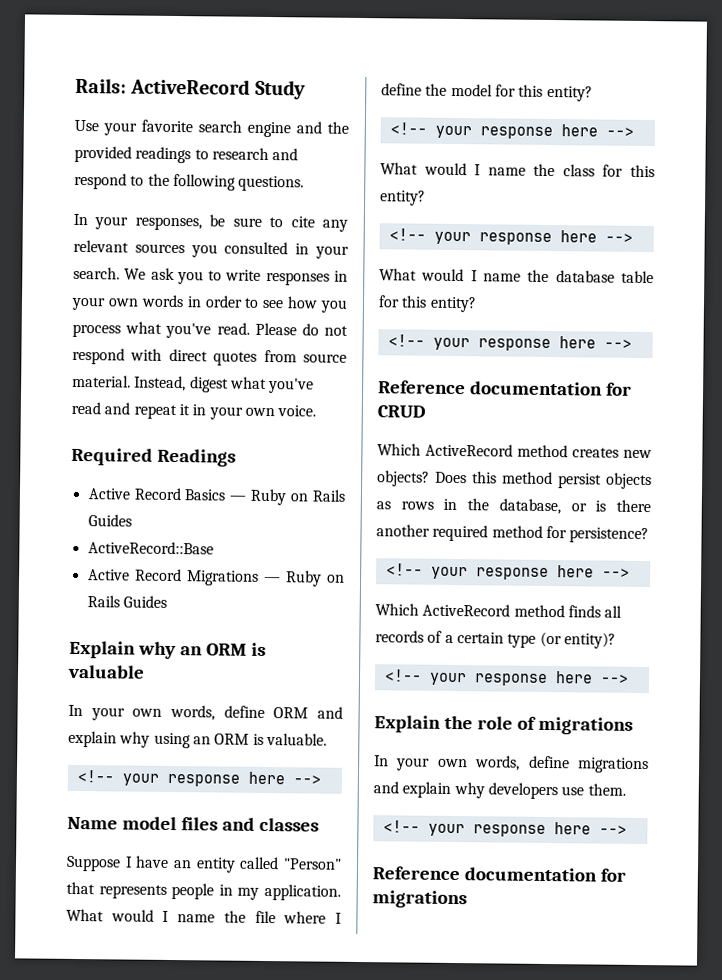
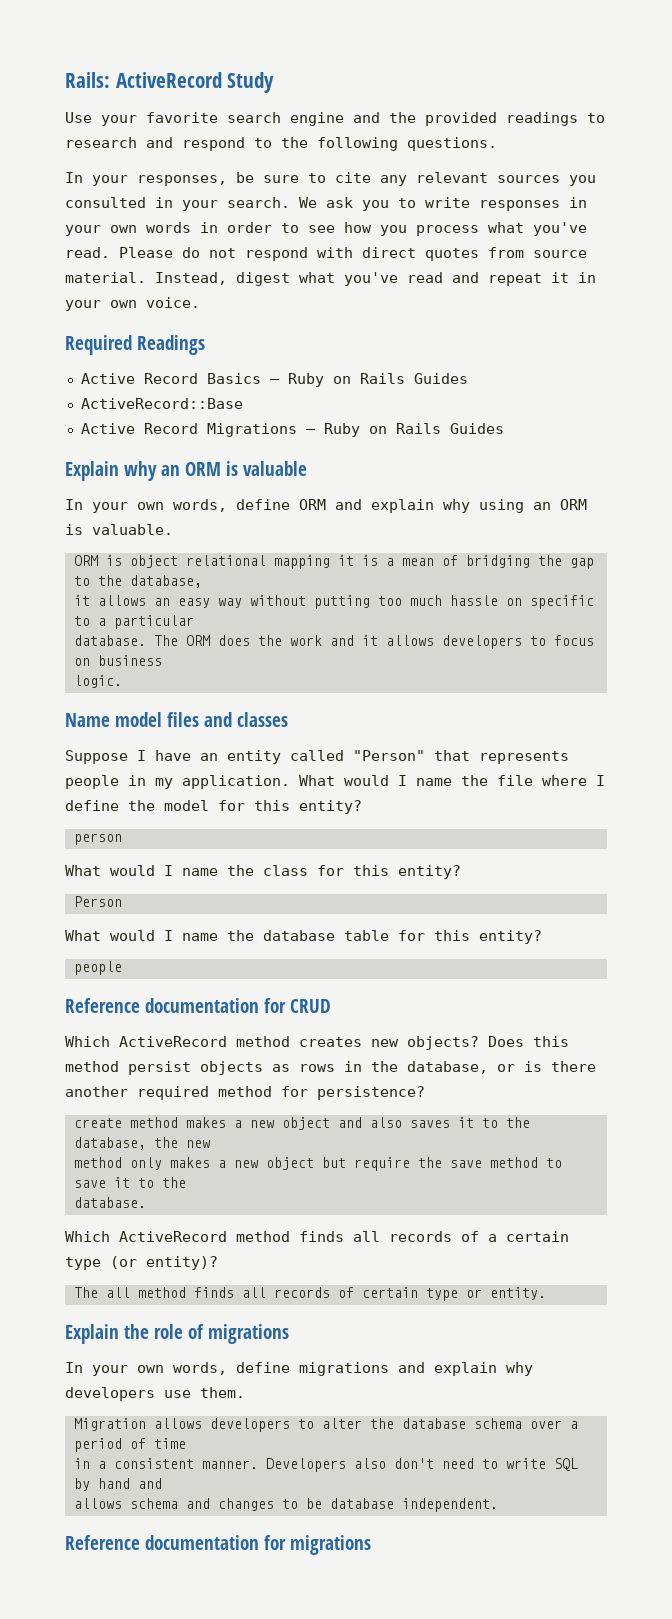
  In your own words, define ORM and explain why using an ORM is valuable.
- <!-- your response here -->
+ ORM is object relational mapping it is a mean of bridging the gap to the database,
+ it allows an easy way without putting too much hassle on specific to a particular
+ database. The ORM does the work and it allows developers to focus on business
+ logic.
  What would I name the file where I define the model for this entity?
- <!-- your response here -->
+ person
  What would I name the class for this entity?
- <!-- your response here -->
+ Person
  What would I name the database table for this entity?
- <!-- your response here -->
+ people
  Does this method persist objects as rows in the database, or is there another required method for persistence?
- <!-- your response here -->
+ create method makes a new object and also saves it to the database, the new
+ method only makes a new object but require the save method to save it to the
+ database.
  Which ActiveRecord method finds all records of a certain type (or entity)?
- <!-- your response here -->
+ The all method finds all records of certain type or entity.
  In your own words, define migrations and explain why developers use them.
- <!-- your response here -->
+ Migration allows developers to alter the database schema over a period of time
+ in a consistent manner. Developers also don't need to write SQL by hand and
+ allows schema and changes to be database independent.

